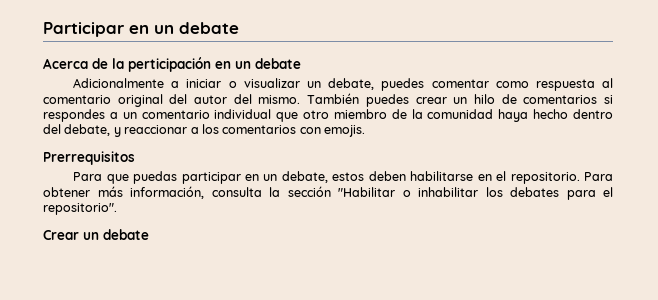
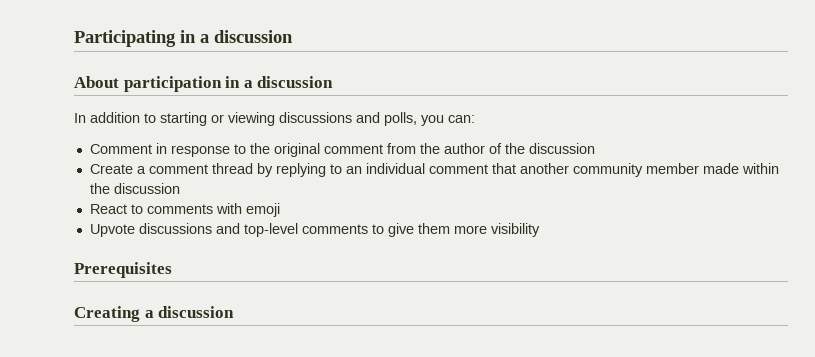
- Participar en un debate
- Acerca de la perticipación en un debate
- Adicionalmente a iniciar o visualizar un debate, puedes comentar como respuesta al comentario original del autor del mismo. También puedes crear un hilo de comentarios si respondes a un comentario individual que otro miembro de la comunidad haya hecho dentro del debate, y reaccionar a los comentarios con emojis.
- Prerrequisitos
- Para que puedas participar en un debate, estos deben habilitarse en el repositorio. Para obtener más información, consulta la sección "Habilitar o inhabilitar los debates para el repositorio".
- Crear un debate
+ Participating in a discussion
+ About participation in a discussion
+ In addition to starting or viewing discussions and polls, you can:
+ Comment in response to the original comment from the author of the discussion
+ Create a comment thread by replying to an individual comment that another community member made within the discussion
+ React to comments with emoji
+ Upvote discussions and top-level comments to give them more visibility
+ Prerequisites
+ Creating a discussion

